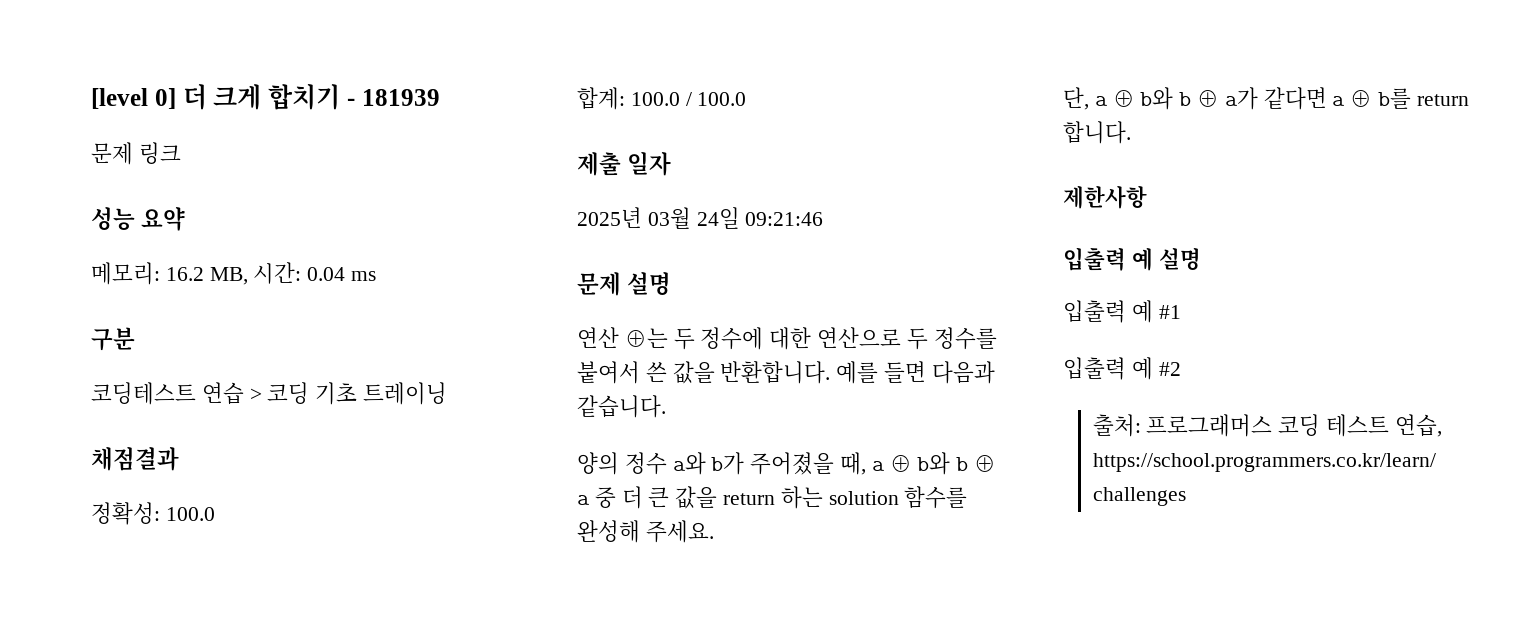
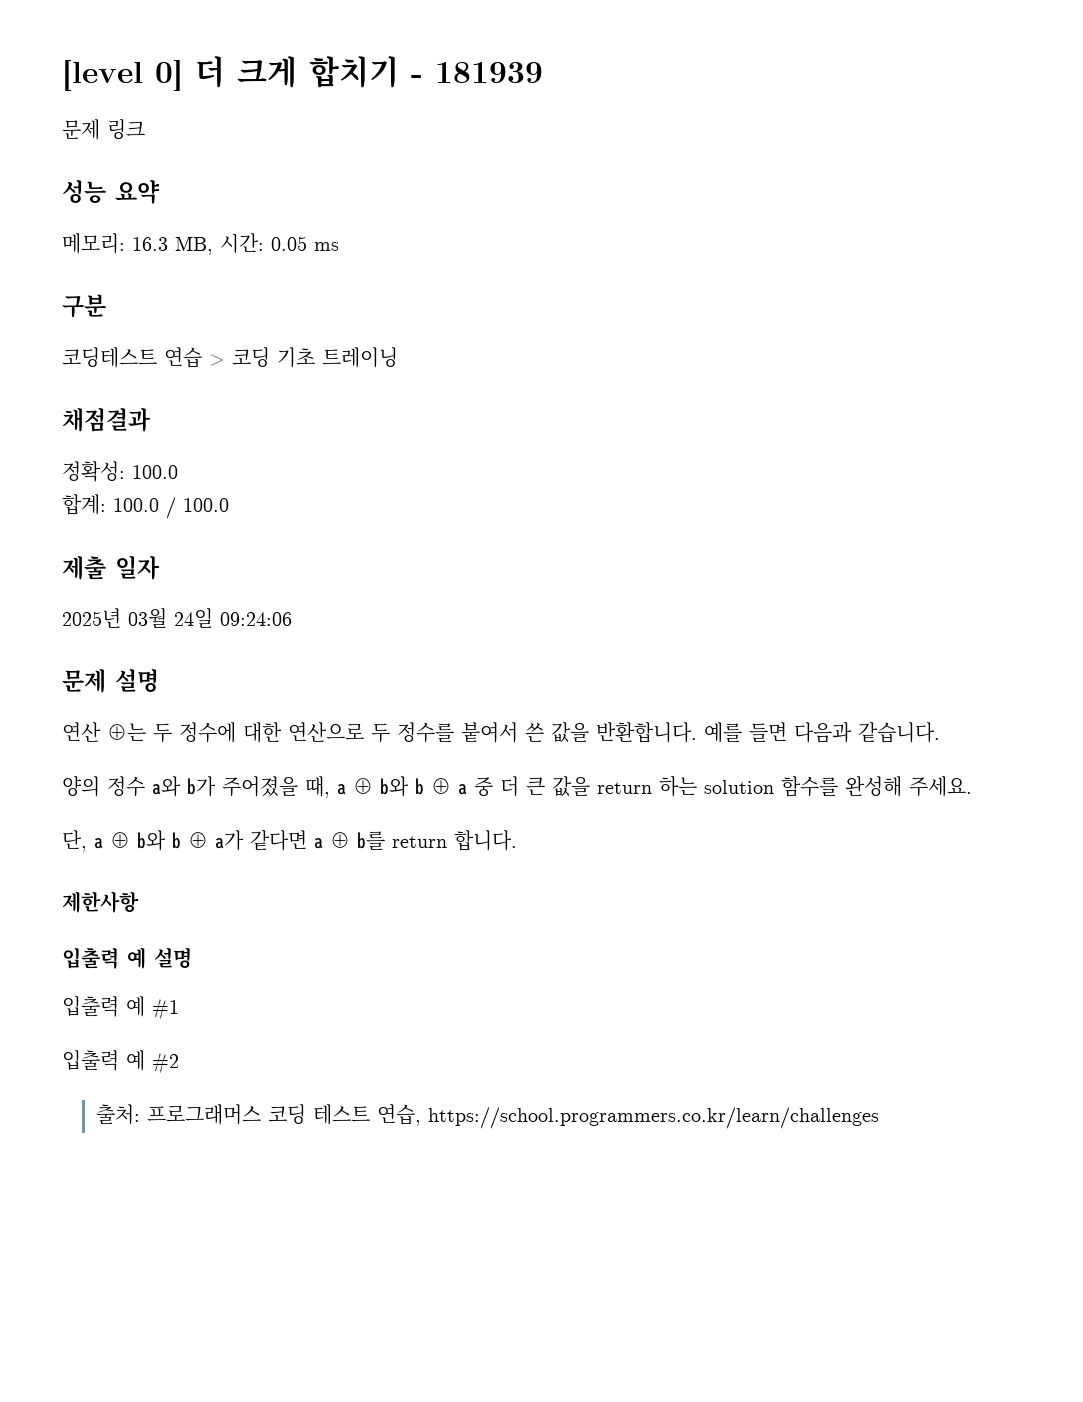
- 메모리: 16.2 MB, 시간: 0.04 ms
+ 메모리: 16.3 MB, 시간: 0.05 ms
- 2025년 03월 24일 09:21:46
+ 2025년 03월 24일 09:24:06

